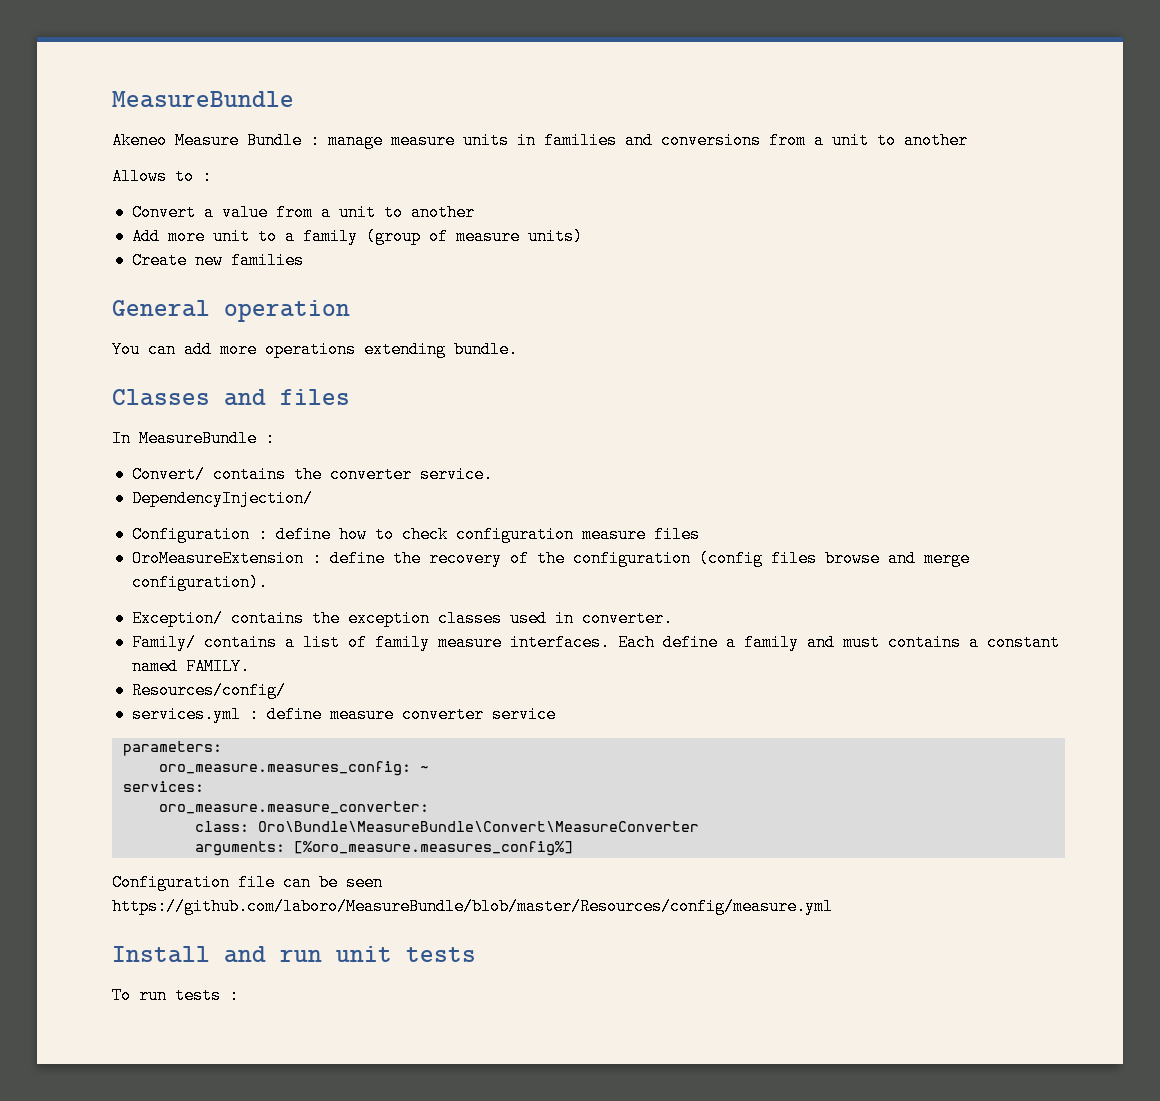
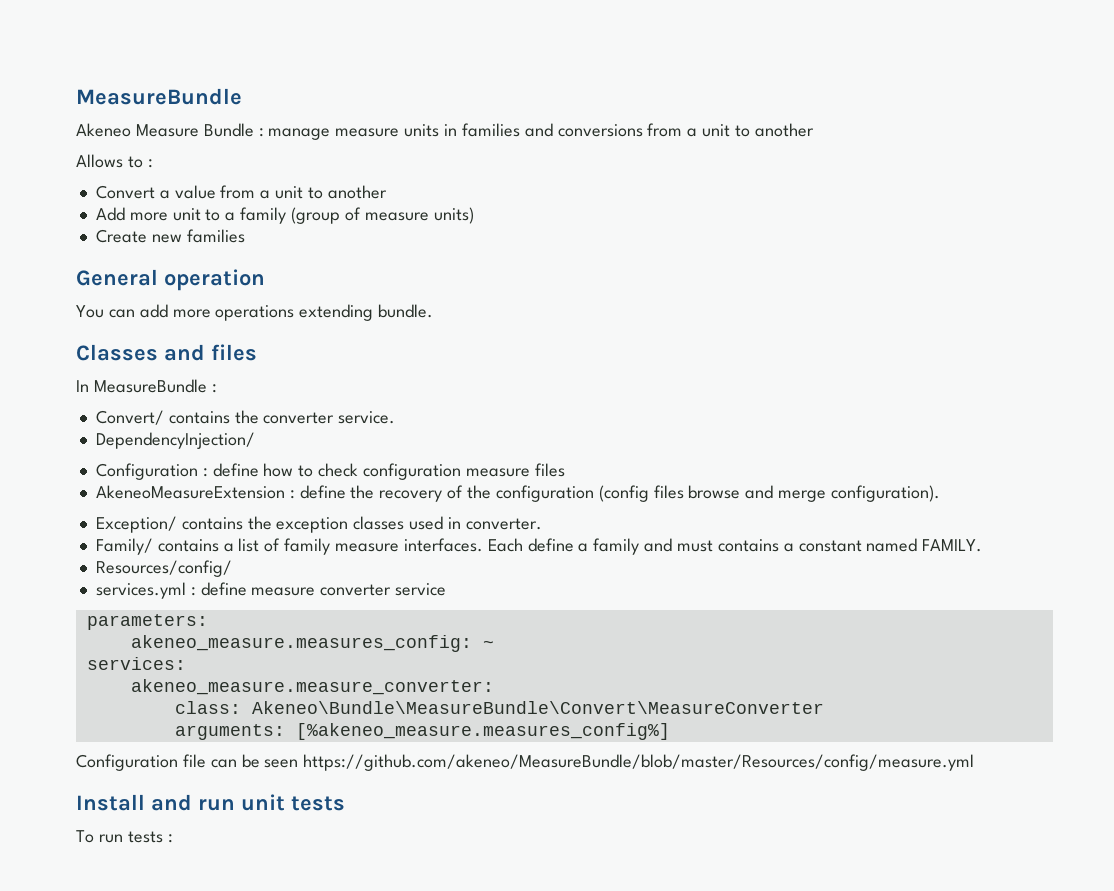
- OroMeasureExtension : define the recovery of the configuration (config files browse and merge configuration).
+ AkeneoMeasureExtension : define the recovery of the configuration (config files browse and merge configuration).
- oro_measure.measures_config: ~
+ akeneo_measure.measures_config: ~
- oro_measure.measure_converter:
+ akeneo_measure.measure_converter:
- class: Oro\Bundle\MeasureBundle\Convert\MeasureConverter
+ class: Akeneo\Bundle\MeasureBundle\Convert\MeasureConverter
- arguments: [%oro_measure.measures_config%]
+ arguments: [%akeneo_measure.measures_config%]
- Configuration file can be seen https://github.com/laboro/MeasureBundle/blob/master/Resources/config/measure.yml
+ Configuration file can be seen https://github.com/akeneo/MeasureBundle/blob/master/Resources/config/measure.yml

